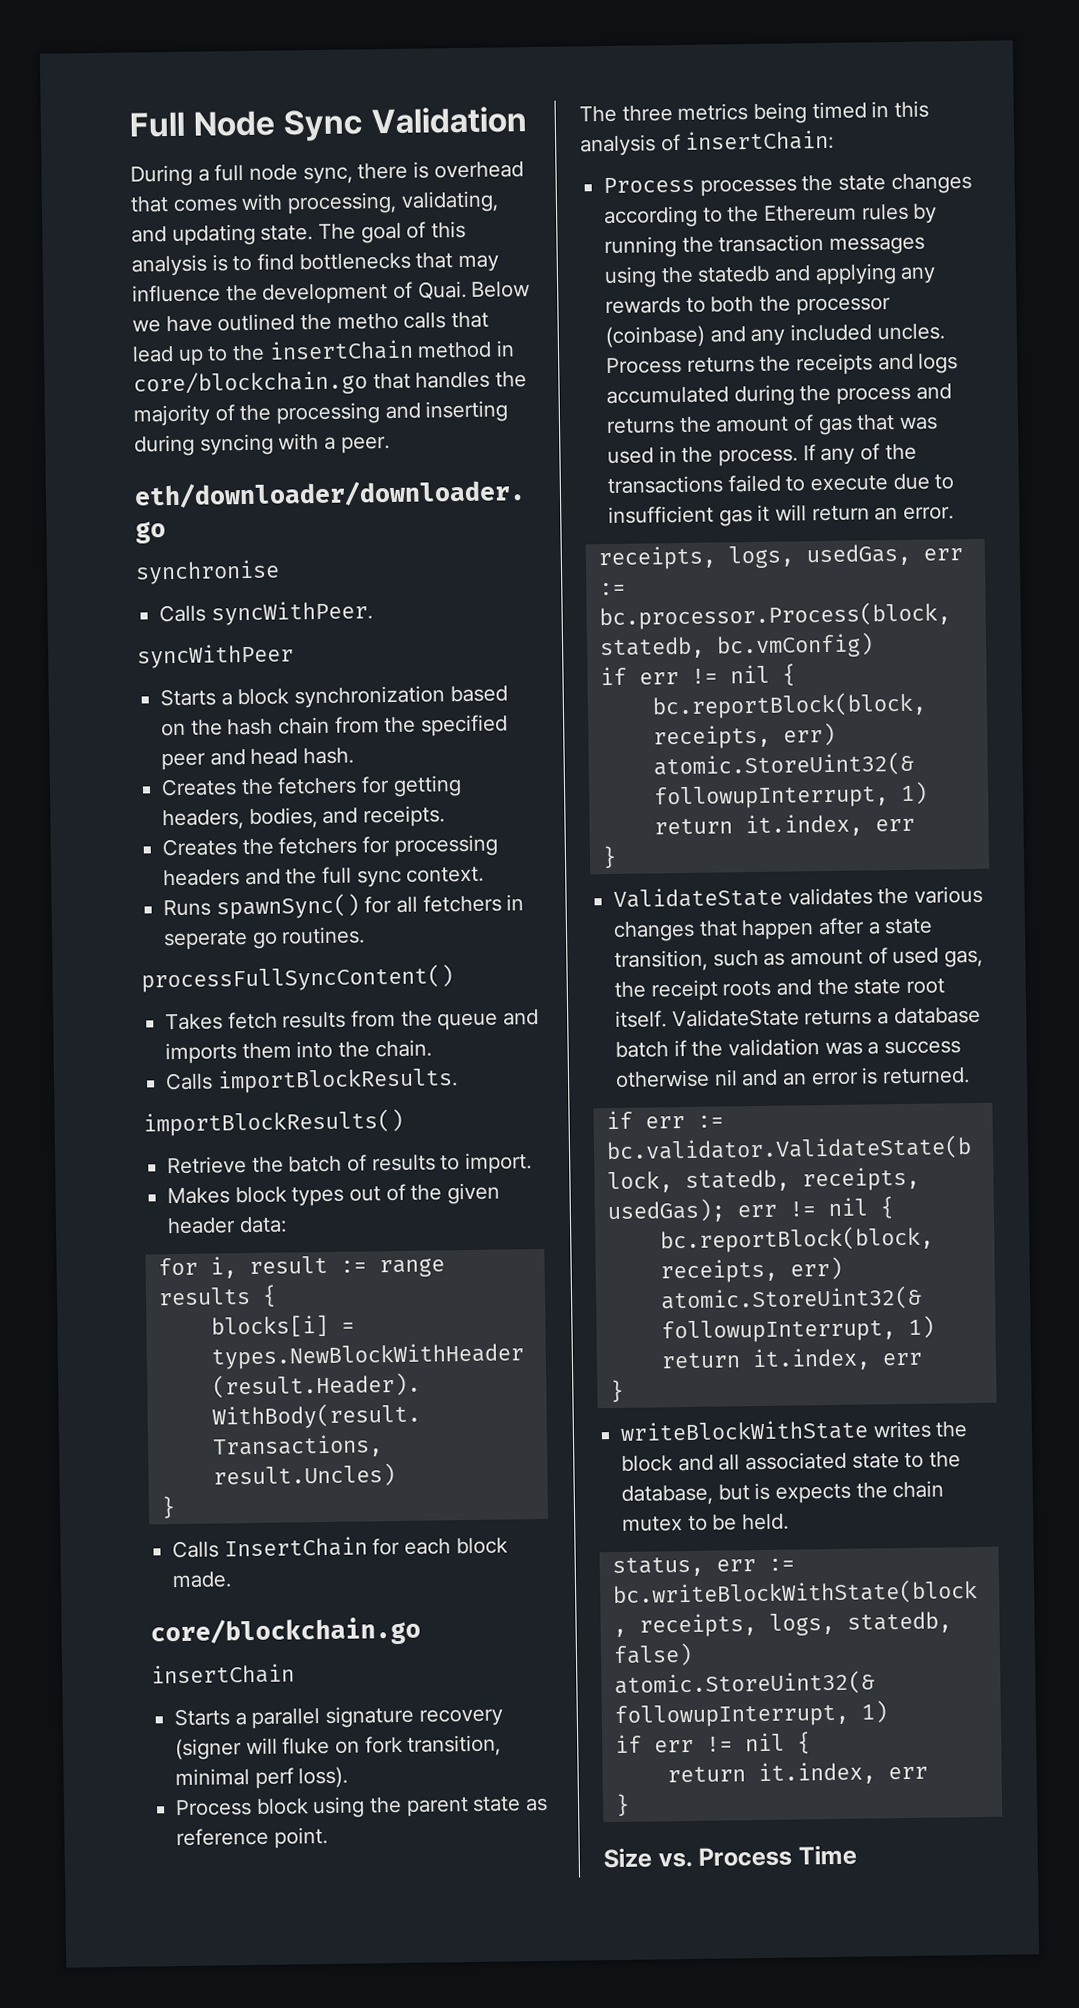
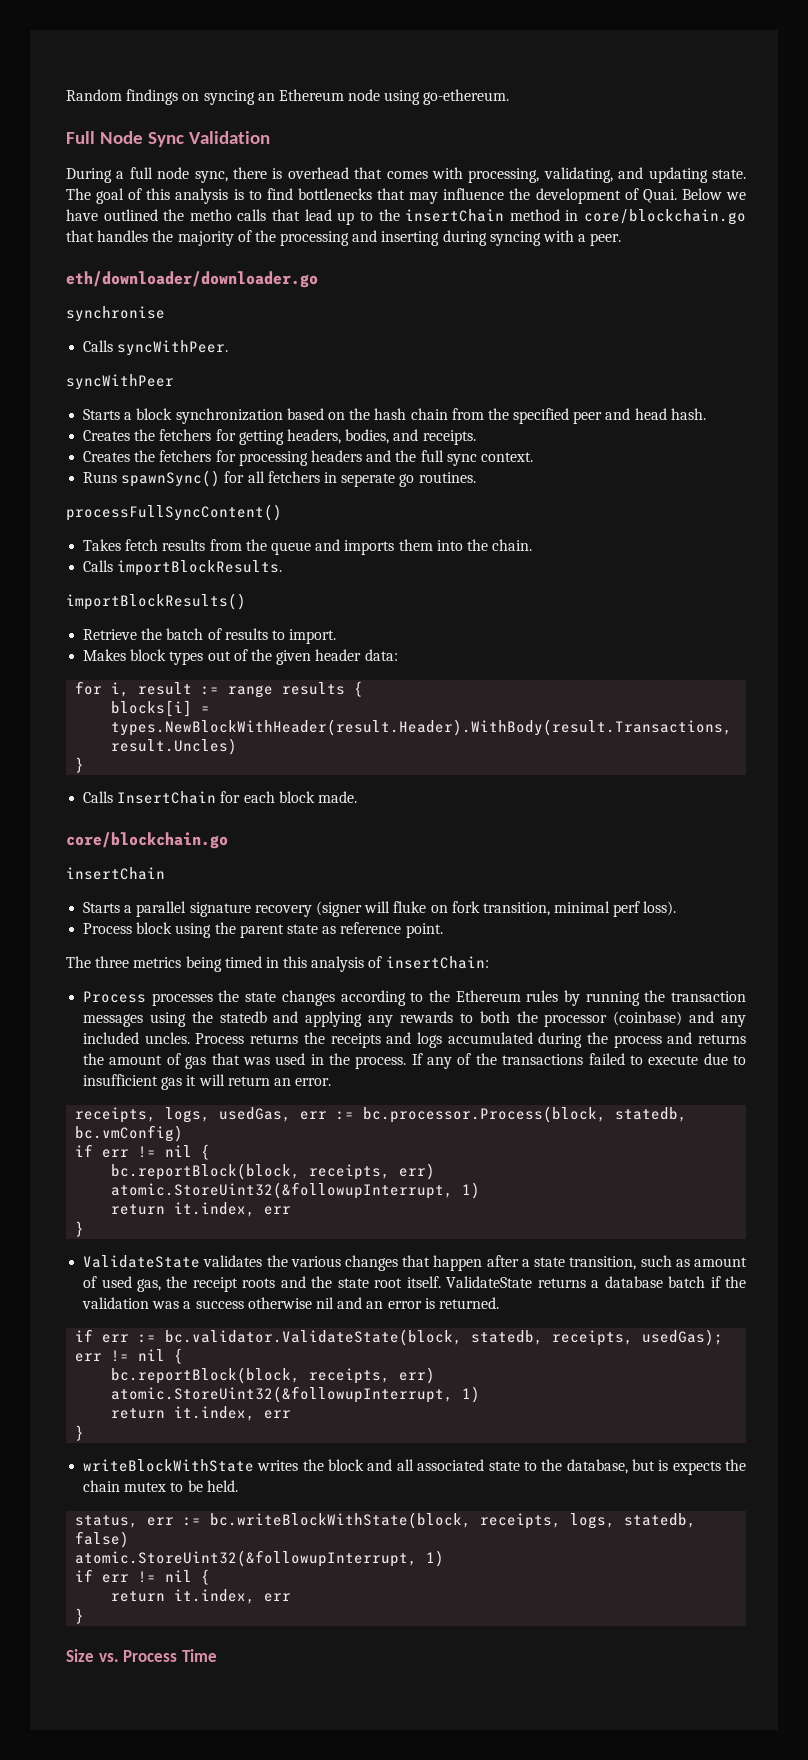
+ Random findings on syncing an Ethereum node using go-ethereum.

